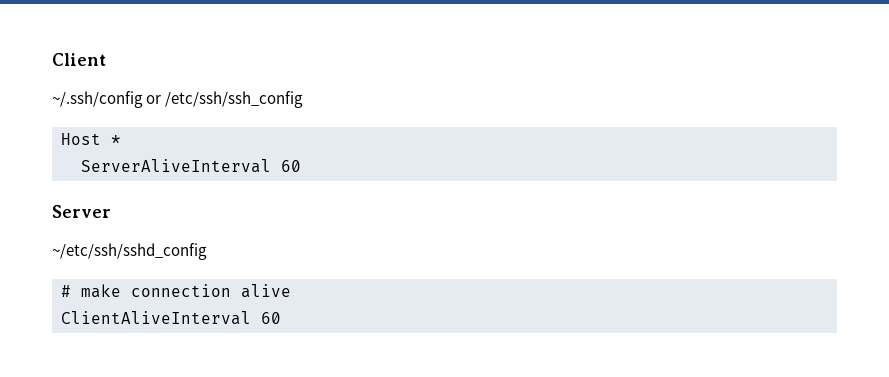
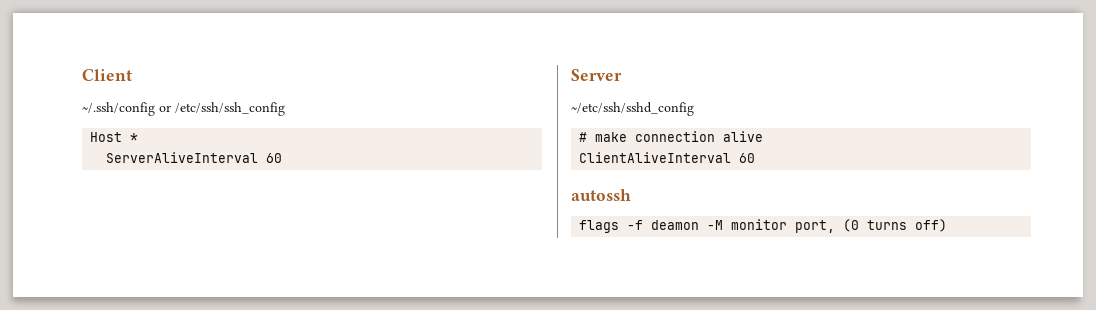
+ autossh
+ flags -f deamon -M monitor port, (0 turns off)

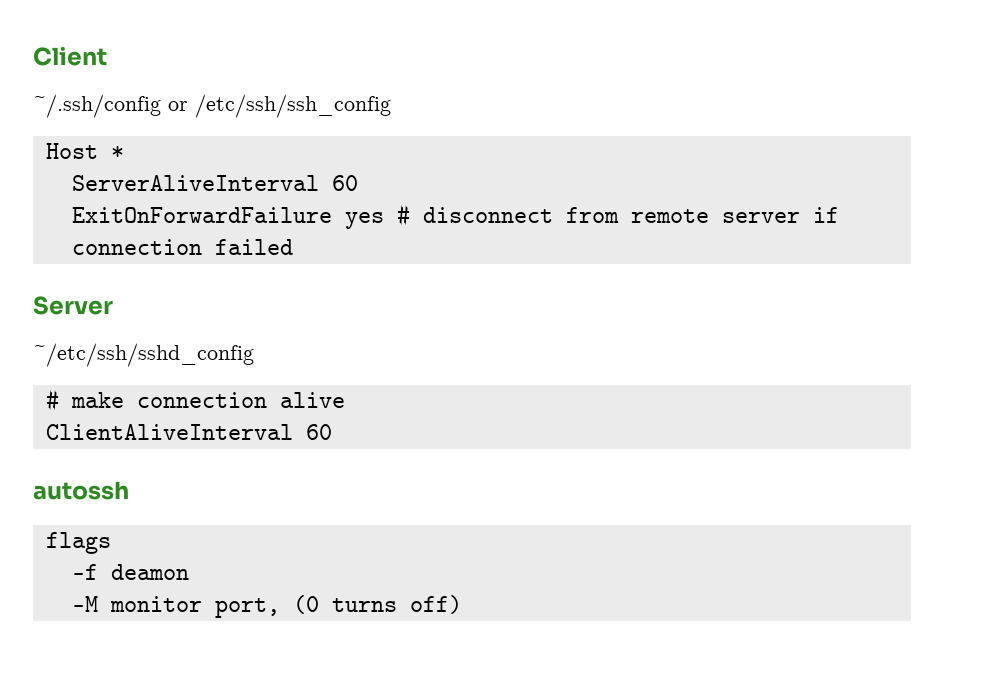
+ ExitOnForwardFailure yes # disconnect from remote server if connection failed
- flags -f deamon -M monitor port, (0 turns off)
+ flags
+ -f deamon
+ -M monitor port, (0 turns off)

